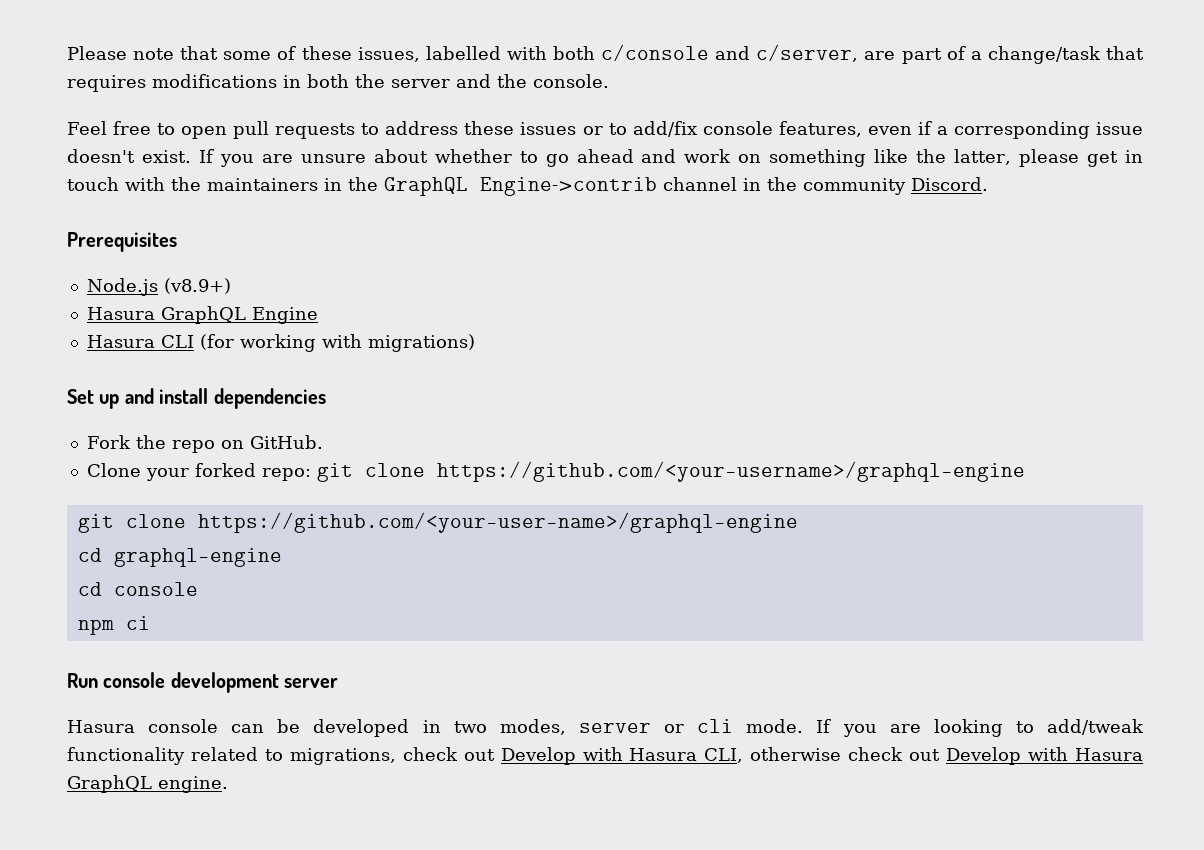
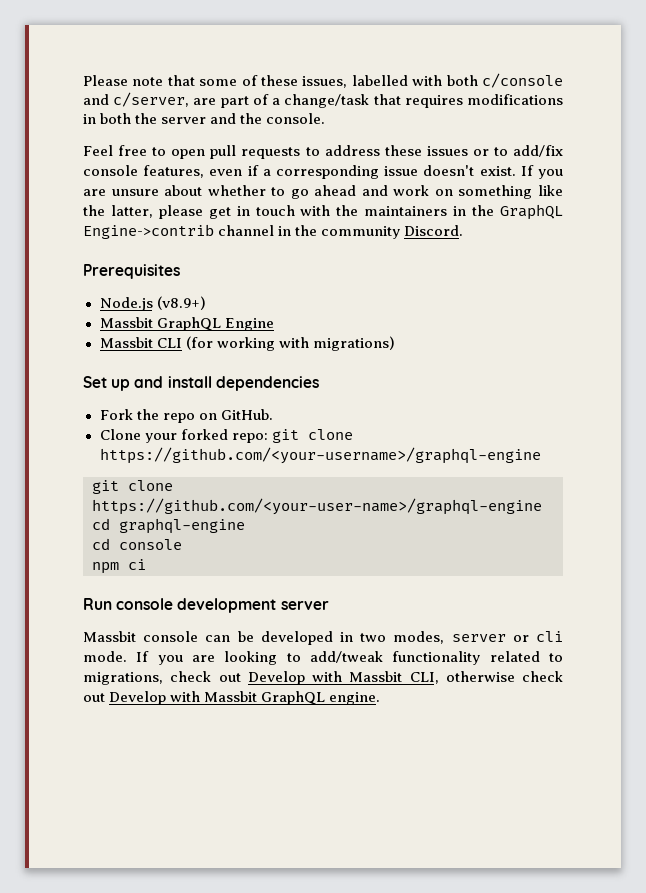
- Hasura GraphQL Engine
+ Massbit GraphQL Engine
- Hasura CLI (for working with migrations)
+ Massbit CLI (for working with migrations)
- Hasura console can be developed in two modes, server or cli mode.
+ Massbit console can be developed in two modes, server or cli mode.
- If you are looking to add/tweak functionality related to migrations, check out Develop with Hasura CLI, otherwise check out Develop with Hasura GraphQL engine.
+ If you are looking to add/tweak functionality related to migrations, check out Develop with Massbit CLI, otherwise check out Develop with Massbit GraphQL engine.

